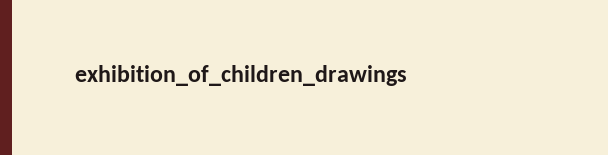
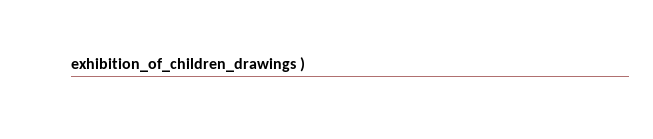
- exhibition_of_children_drawings
+ exhibition_of_children_drawings )

